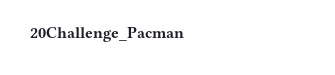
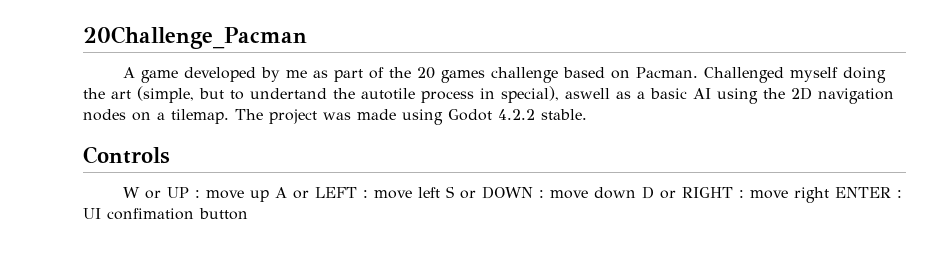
+ A game developed by me as part of the 20 games challenge based on Pacman. Challenged myself doing the art (simple, but to undertand the autotile process in special), aswell as a basic AI using the 2D navigation nodes on a tilemap. The project was made using Godot 4.2.2 stable.
+ Controls
+ W or UP : move up A or LEFT : move left S or DOWN : move down D or RIGHT : move right ENTER : UI confimation button

